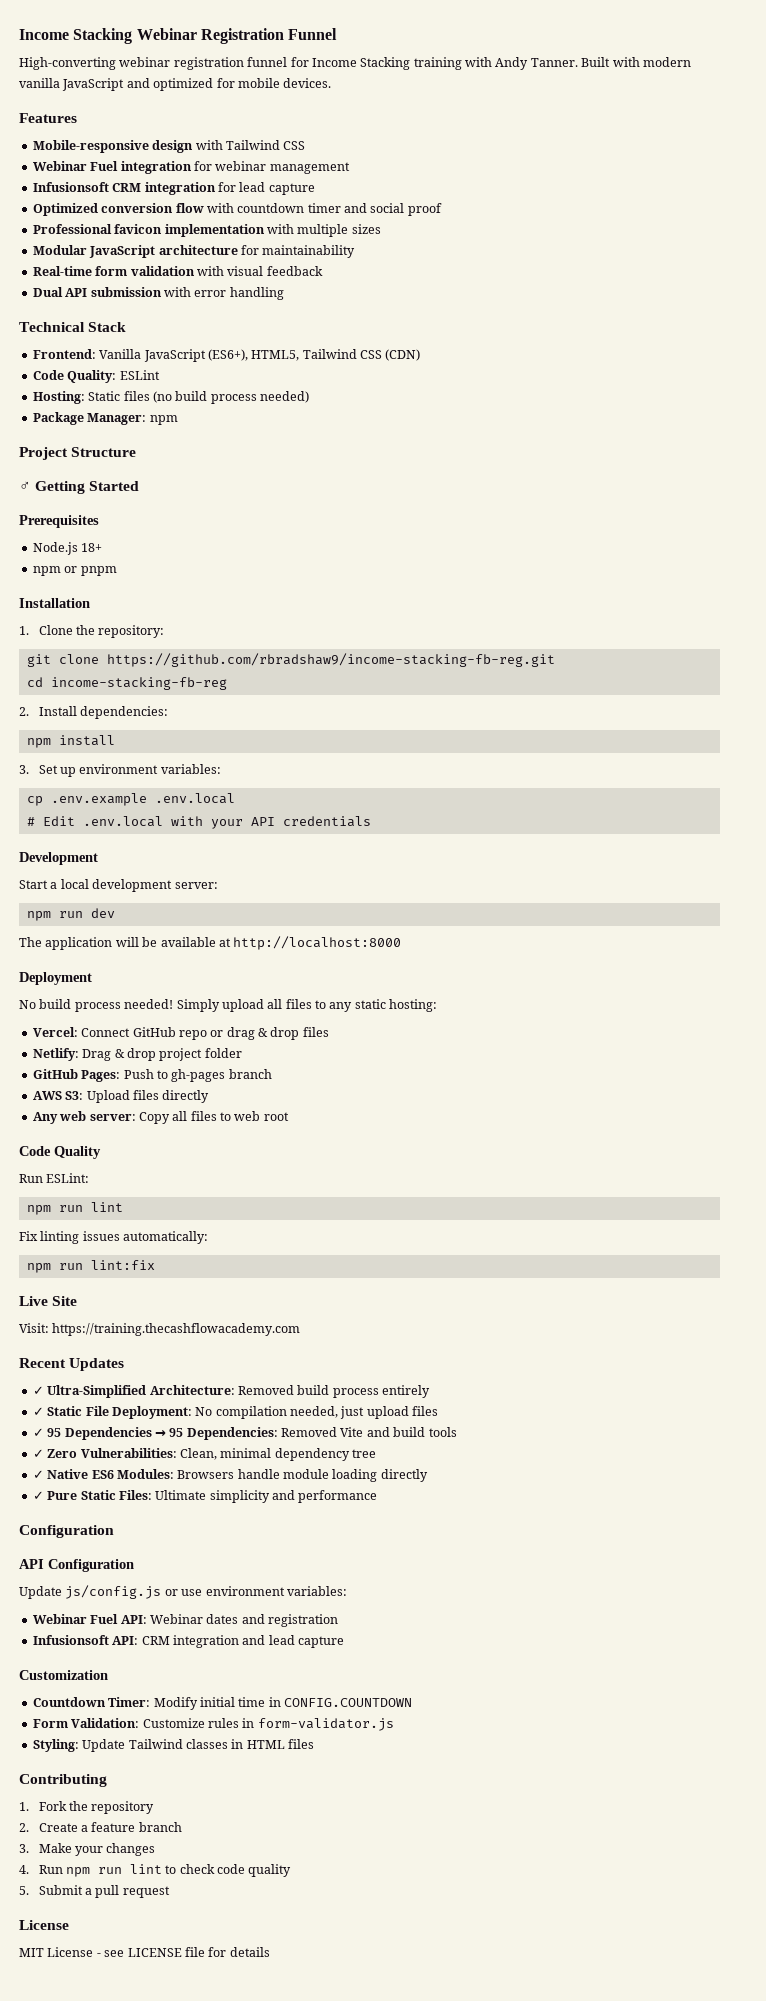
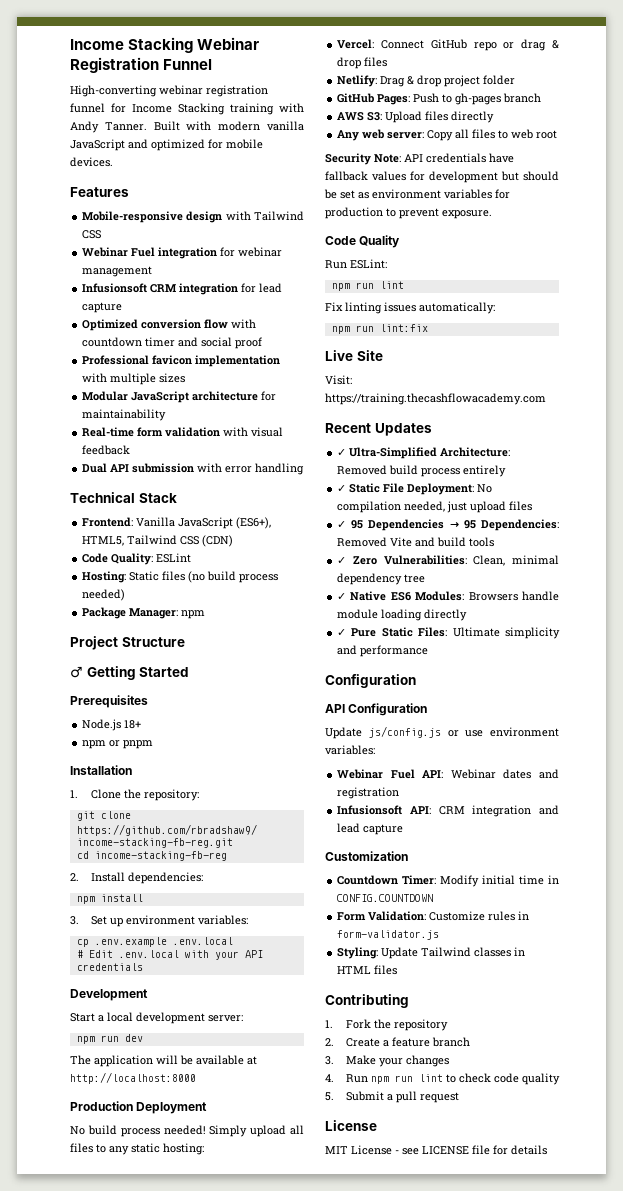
- Deployment
+ Production Deployment
+ Security Note: API credentials have fallback values for development but should be set as environment variables for production to prevent exposure.

